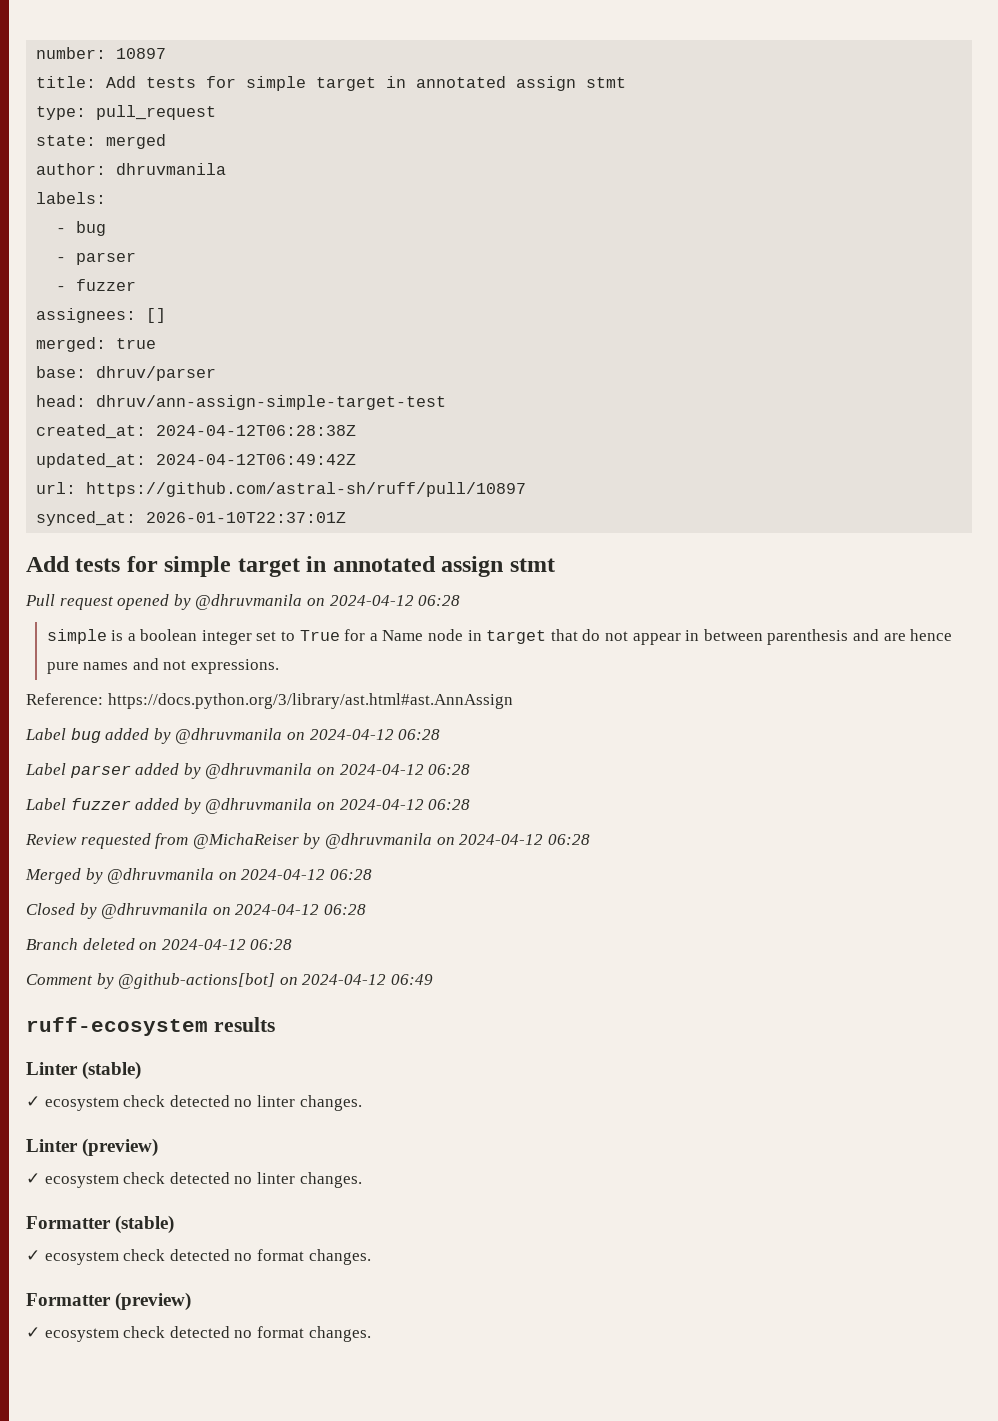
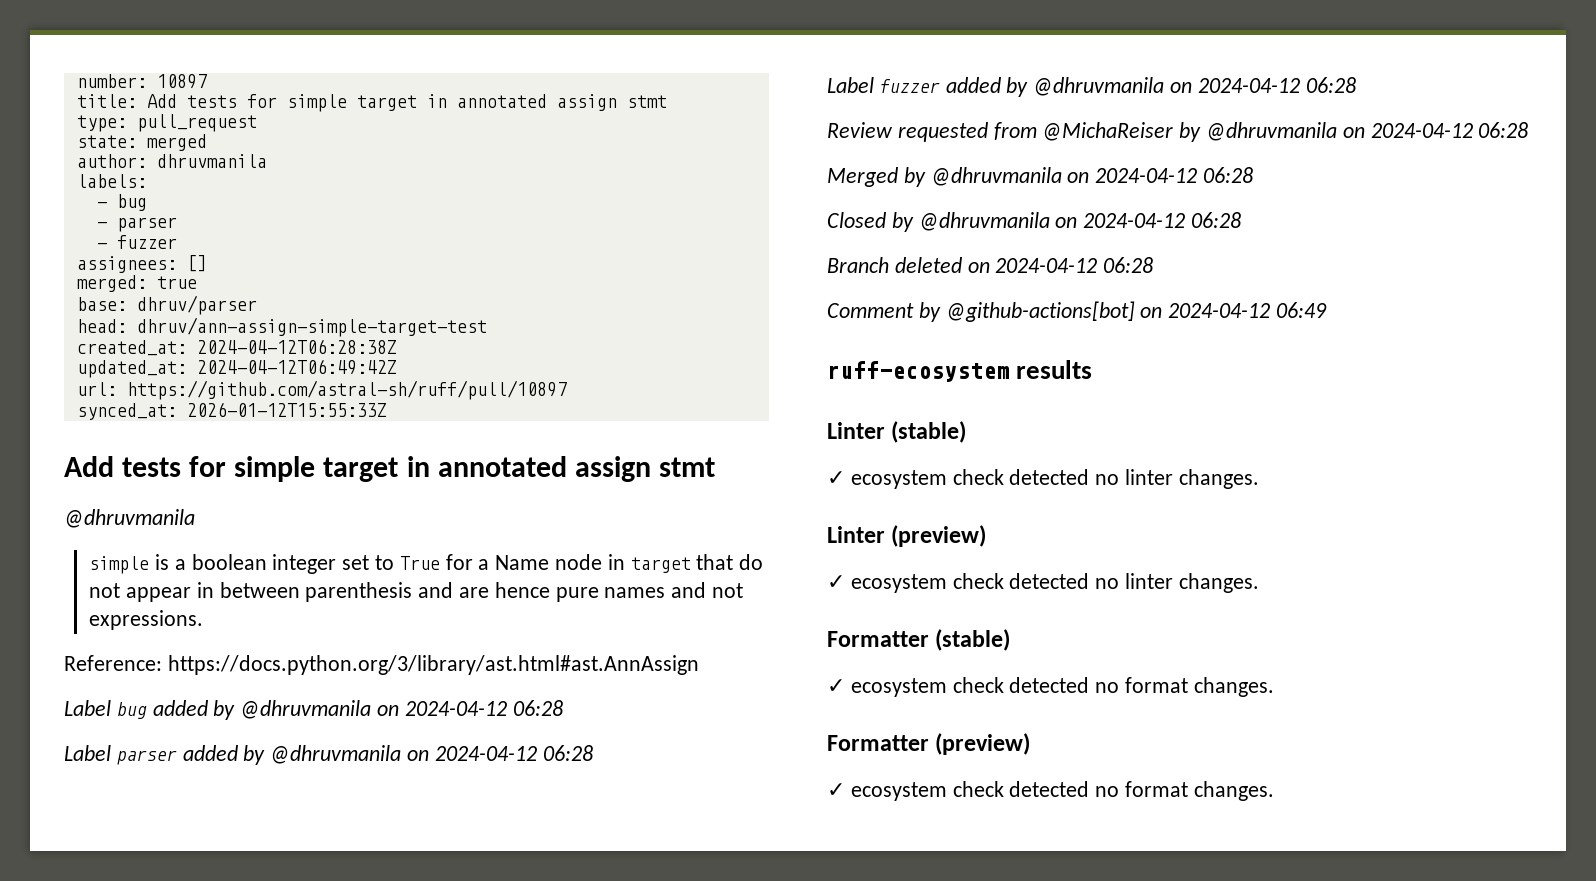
- synced_at: 2026-01-10T22:37:01Z
+ synced_at: 2026-01-12T15:55:33Z
  Add tests for simple target in annotated assign stmt
- Pull request opened by @dhruvmanila on 2024-04-12 06:28
+ @dhruvmanila

